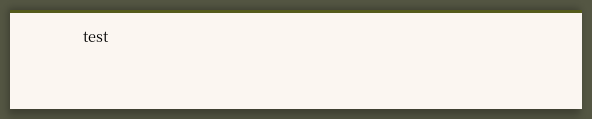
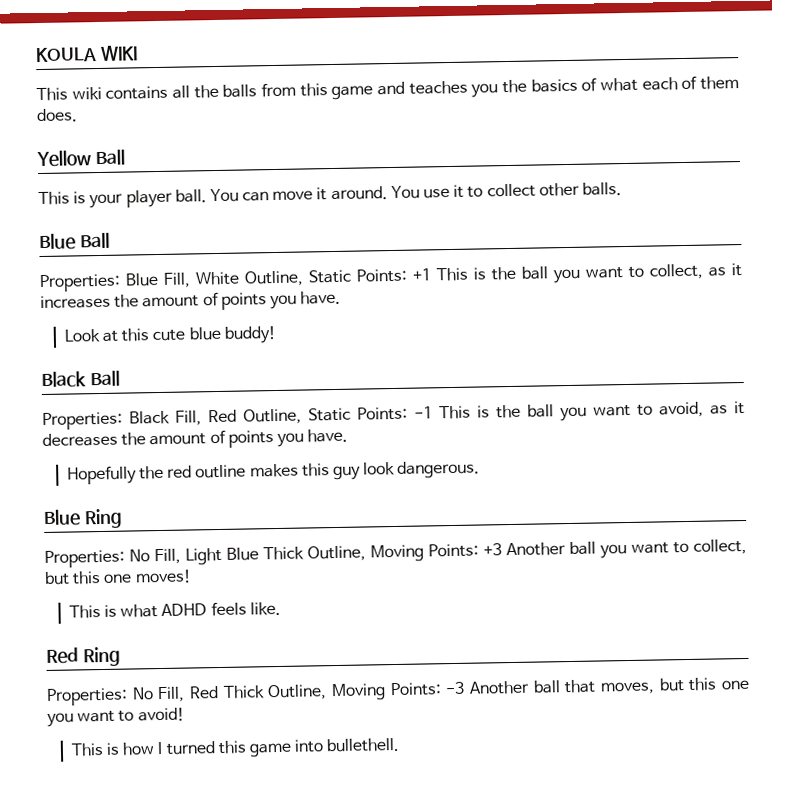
- test
+ KOULA WIKI
+ This wiki contains all the balls from this game and teaches you the basics of what each of them does.
+ Yellow Ball
+ This is your player ball. You can move it around. You use it to collect other balls.
+ Blue Ball
+ Properties: Blue Fill, White Outline, Static Points: +1 This is the ball you want to collect, as it increases the amount of points you have.
+ Look at this cute blue buddy!
+ Black Ball
+ Properties: Black Fill, Red Outline, Static Points: -1 This is the ball you want to avoid, as it decreases the amount of points you have.
+ Hopefully the red outline makes this guy look dangerous.
+ Blue Ring
+ Properties: No Fill, Light Blue Thick Outline, Moving Points: +3 Another ball you want to collect, but this one moves!
+ This is what ADHD feels like.
+ Red Ring
+ Properties: No Fill, Red Thick Outline, Moving Points: -3 Another ball that moves, but this one you want to avoid!
+ This is how I turned this game into bullethell.

